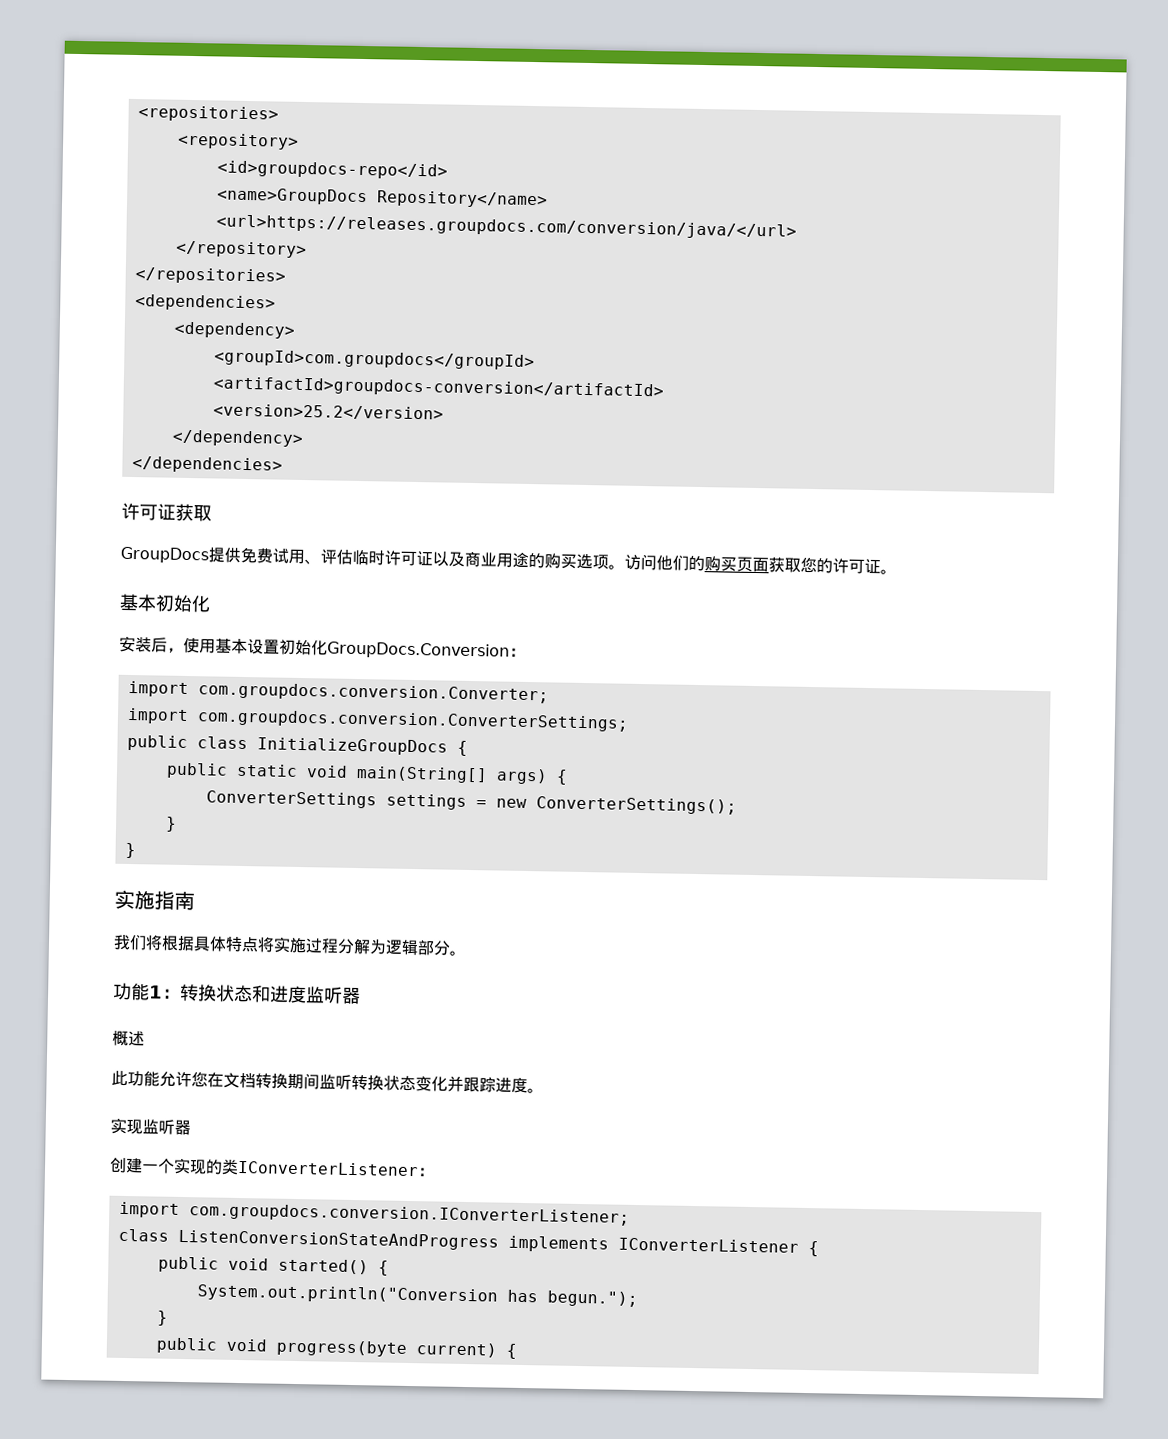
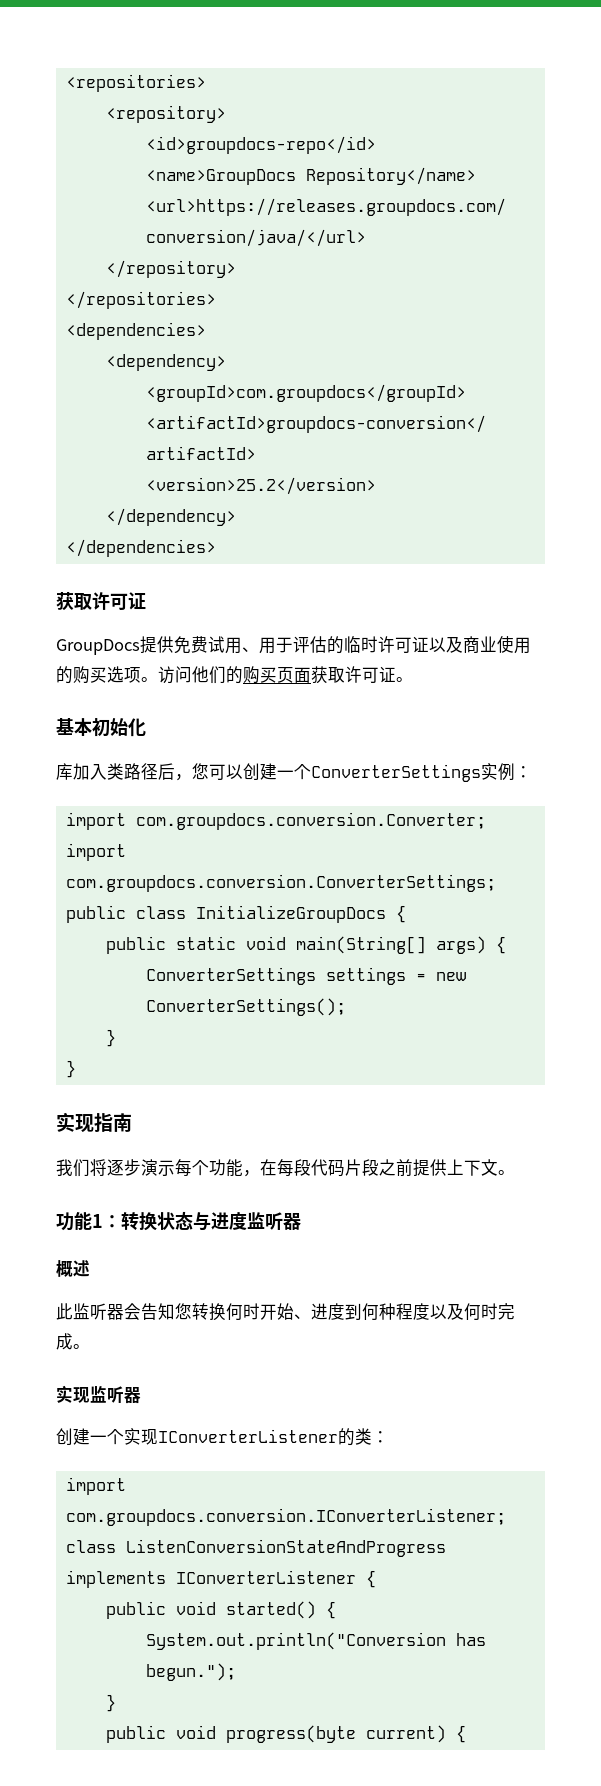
  </dependencies>
- 许可证获取
+ 获取许可证
- GroupDocs提供免费试用、评估临时许可证以及商业用途的购买选项。
+ GroupDocs提供免费试用、用于评估的临时许可证以及商业使用的购买选项。
- 访问他们的购买页面获取您的许可证。
+ 访问他们的购买页面获取许可证。
- 安装后，使用基本设置初始化GroupDocs.Conversion：
+ 库加入类路径后，您可以创建一个ConverterSettings实例：
- 实施指南
+ 实现指南
- 我们将根据具体特点将实施过程分解为逻辑部分。
+ 我们将逐步演示每个功能，在每段代码片段之前提供上下文。
- 功能1：转换状态和进度监听器
+ 功能1：转换状态与进度监听器
- 此功能允许您在文档转换期间监听转换状态变化并跟踪进度。
+ 此监听器会告知您转换何时开始、进度到何种程度以及何时完成。
- 创建一个实现的类IConverterListener：
+ 创建一个实现IConverterListener的类：

